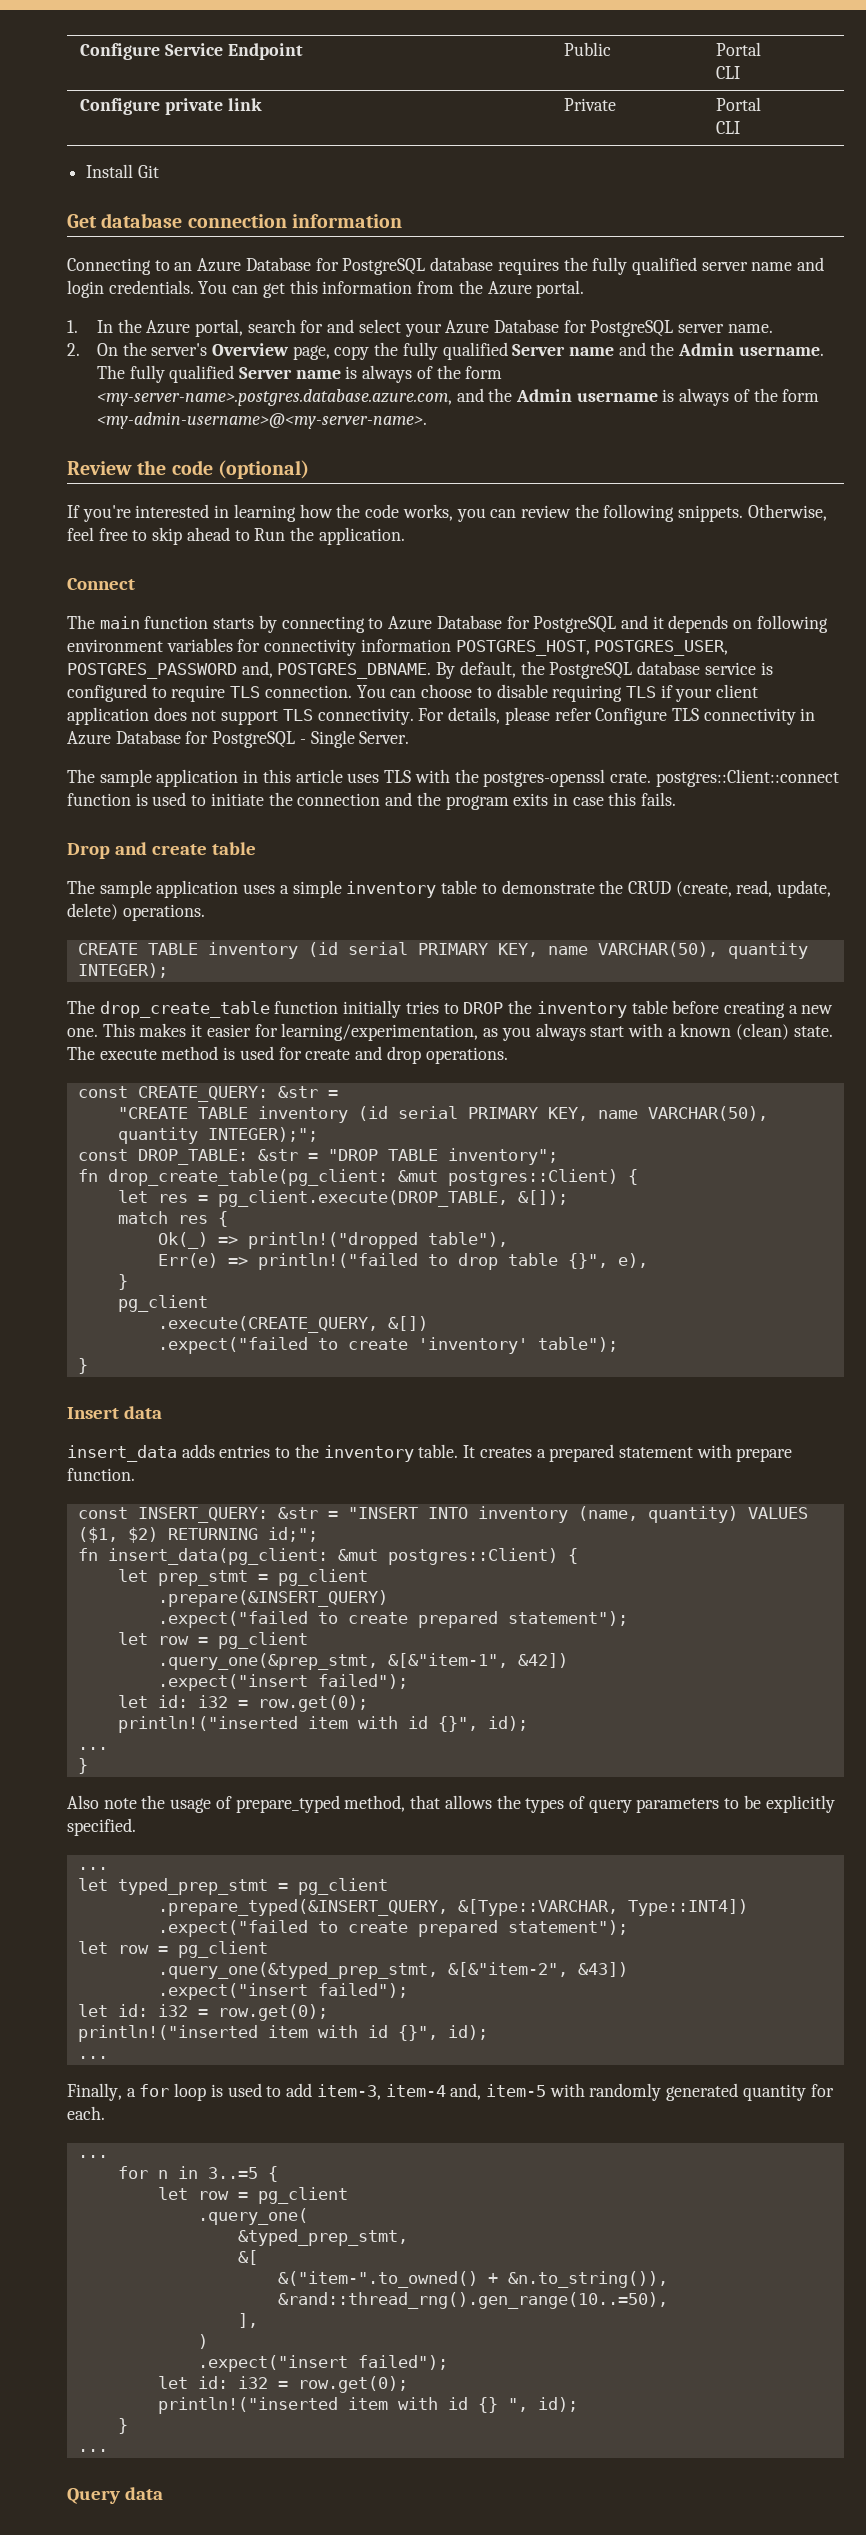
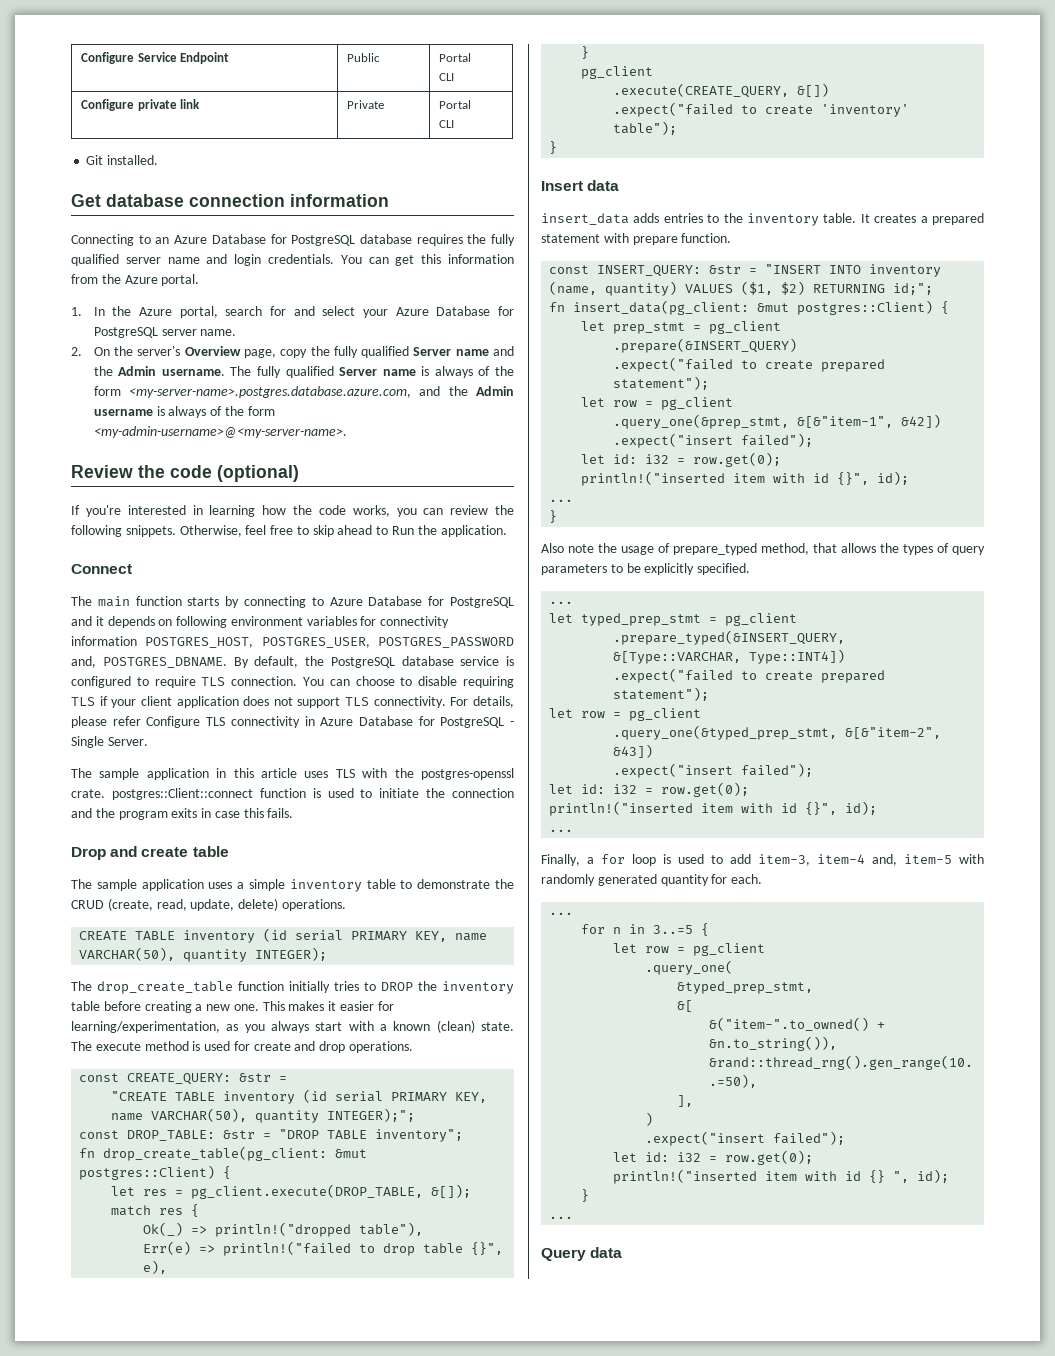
- Install Git
+ Git installed.

